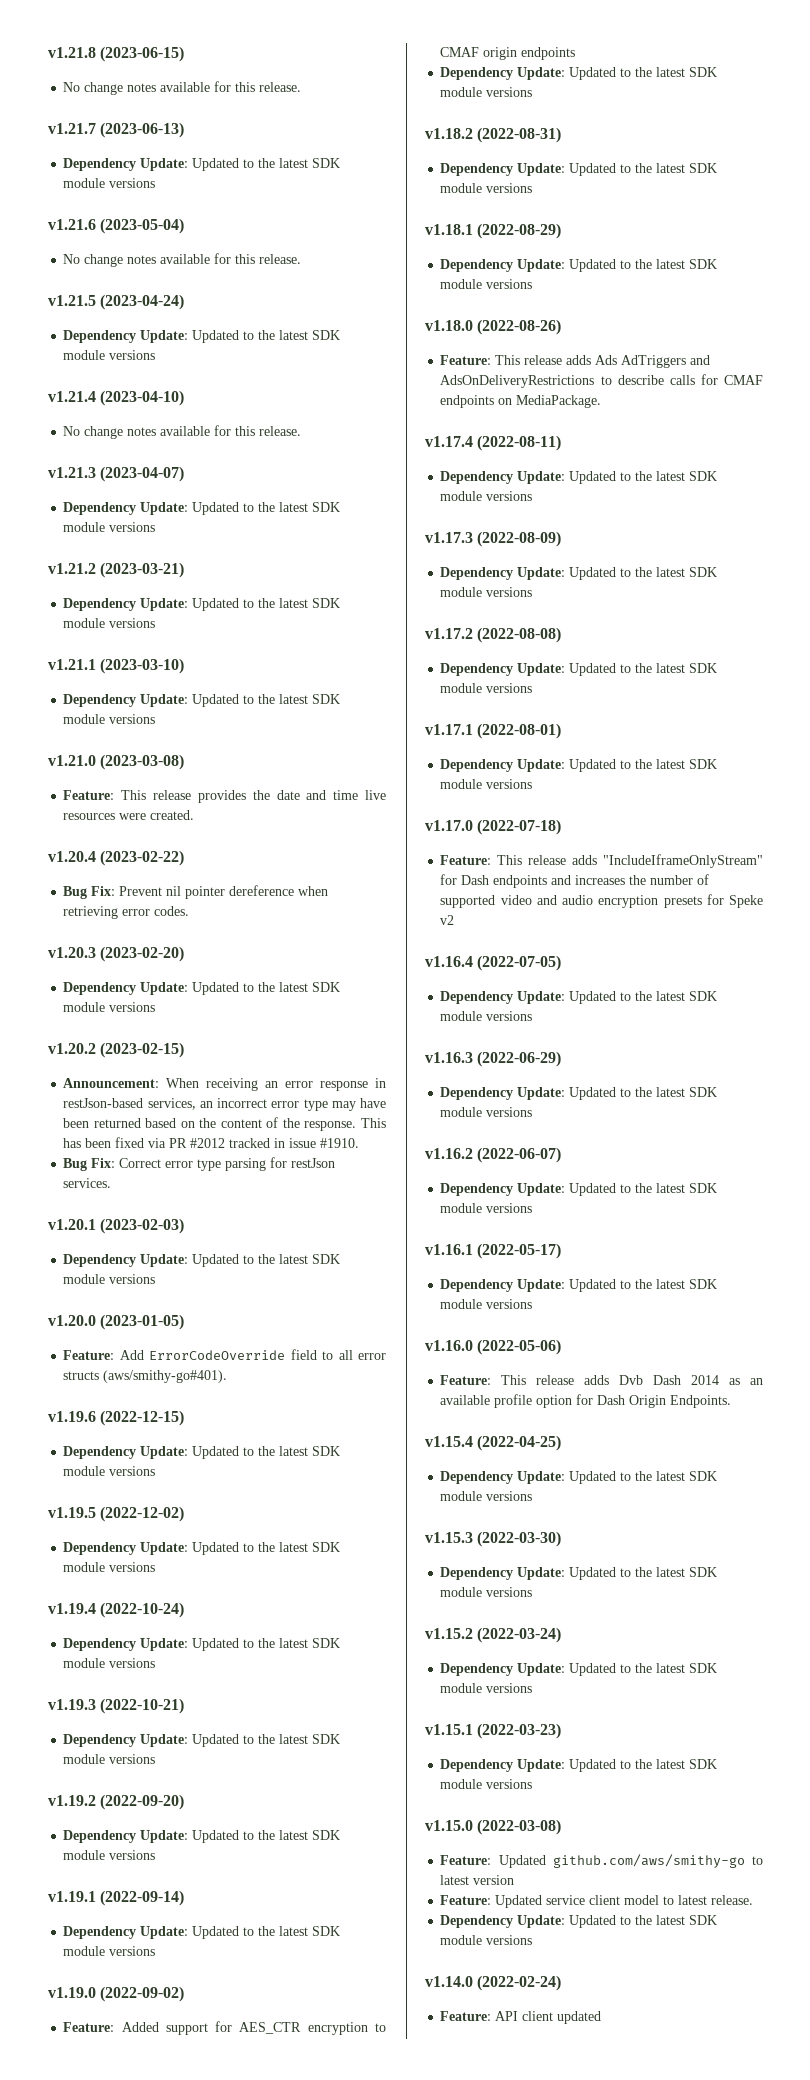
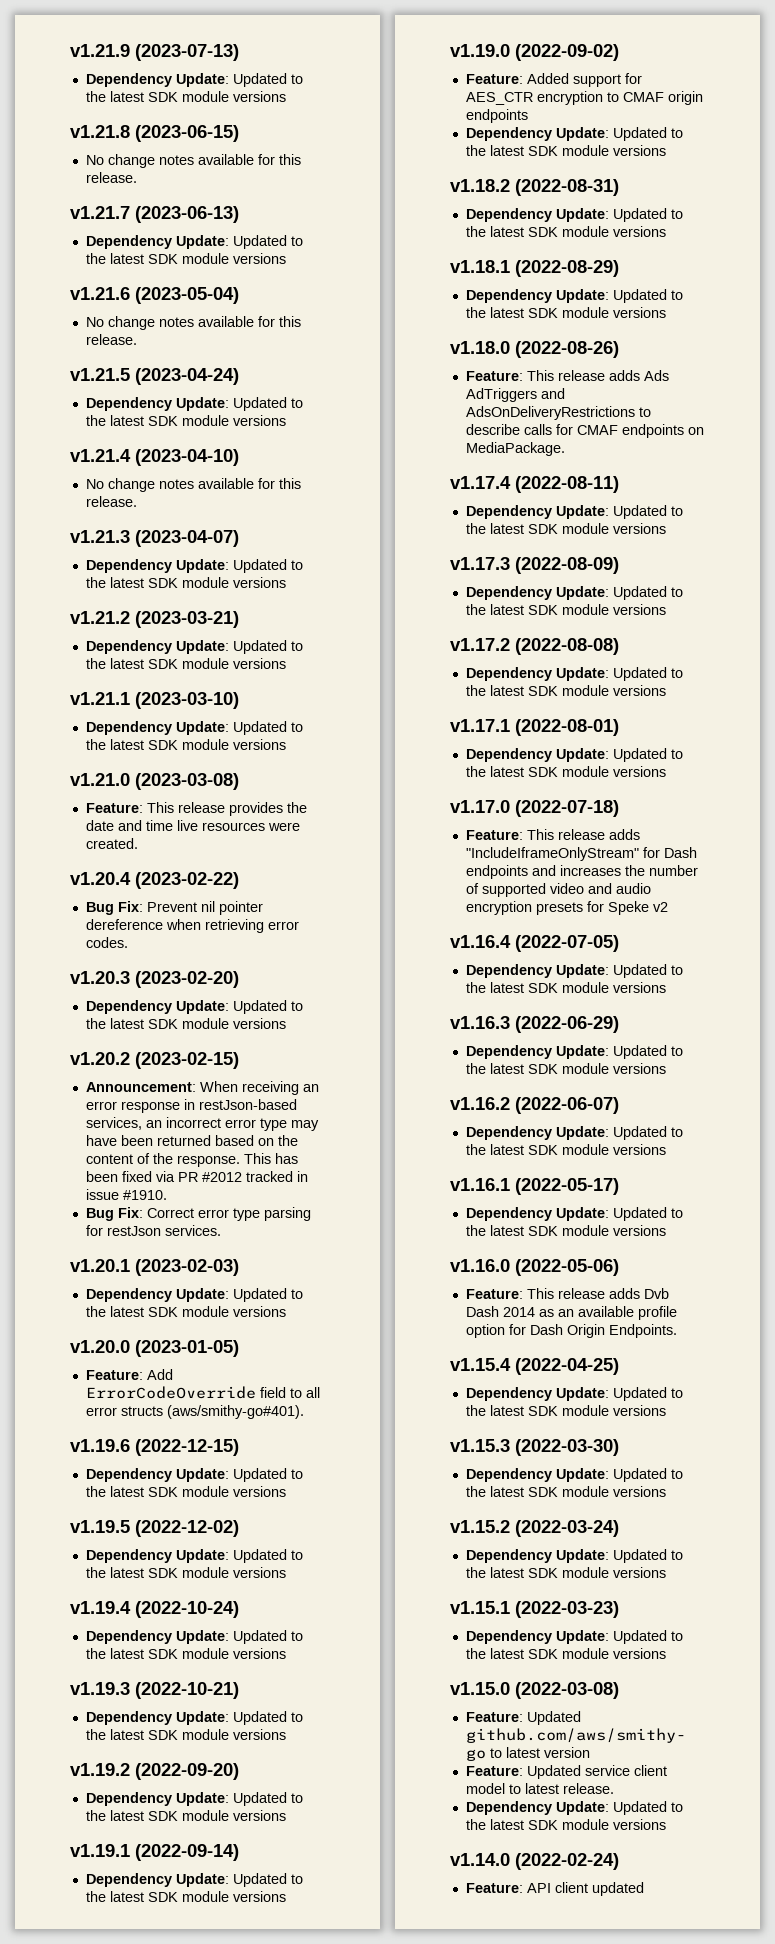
+ v1.21.9 (2023-07-13)
+ Dependency Update: Updated to the latest SDK module versions

